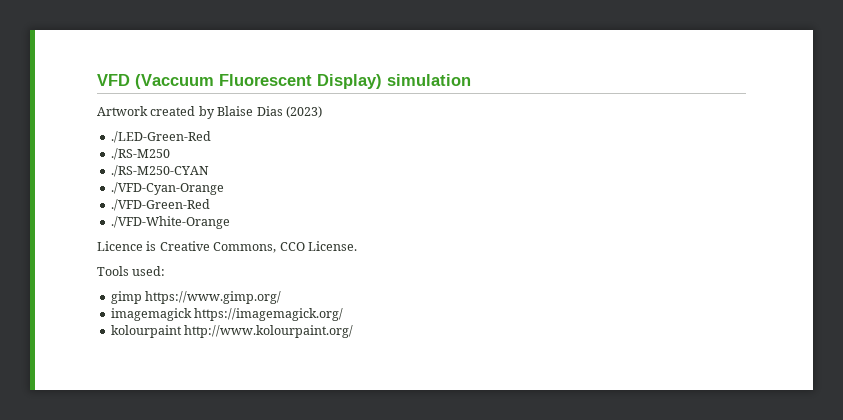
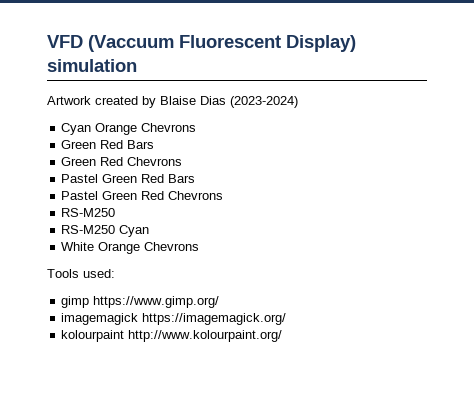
- Artwork created by Blaise Dias (2023)
- ./LED-Green-Red
- ./RS-M250
- ./RS-M250-CYAN
- ./VFD-Cyan-Orange
- ./VFD-Green-Red
- ./VFD-White-Orange
- Licence is Creative Commons, CCO License.
+ Artwork created by Blaise Dias (2023-2024)
+ Cyan Orange Chevrons
+ Green Red Bars
+ Green Red Chevrons
+ Pastel Green Red Bars
+ Pastel Green Red Chevrons
+ RS-M250
+ RS-M250 Cyan
+ White Orange Chevrons

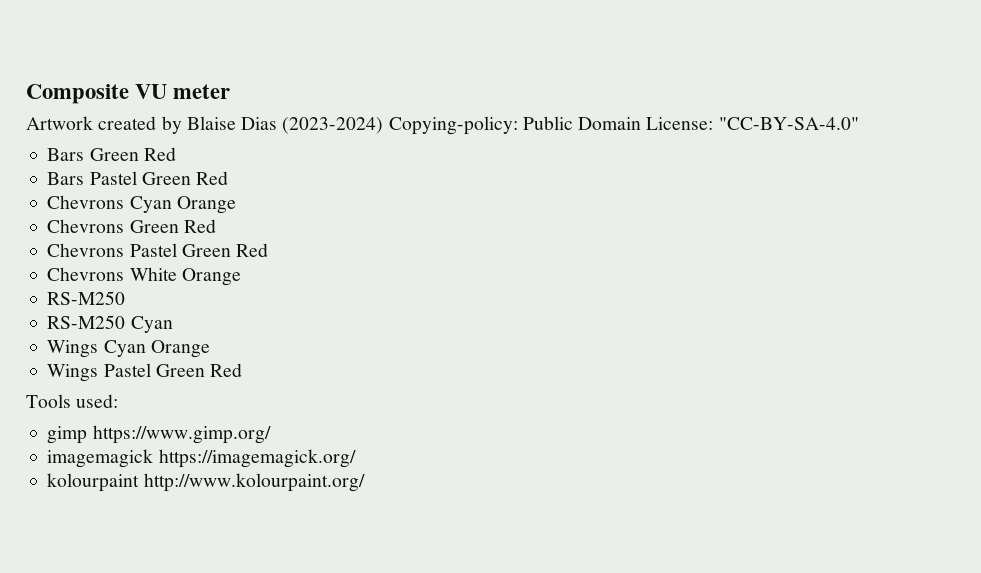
- VFD (Vaccuum Fluorescent Display) simulation
+ Composite VU meter
- Artwork created by Blaise Dias (2023-2024)
- Cyan Orange Chevrons
- Green Red Bars
- Green Red Chevrons
- Pastel Green Red Bars
- Pastel Green Red Chevrons
+ Artwork created by Blaise Dias (2023-2024) Copying-policy: Public Domain License: "CC-BY-SA-4.0"
+ Bars Green Red
+ Bars Pastel Green Red
+ Chevrons Cyan Orange
+ Chevrons Green Red
+ Chevrons Pastel Green Red
+ Chevrons White Orange
- White Orange Chevrons
+ Wings Cyan Orange
+ Wings Pastel Green Red

